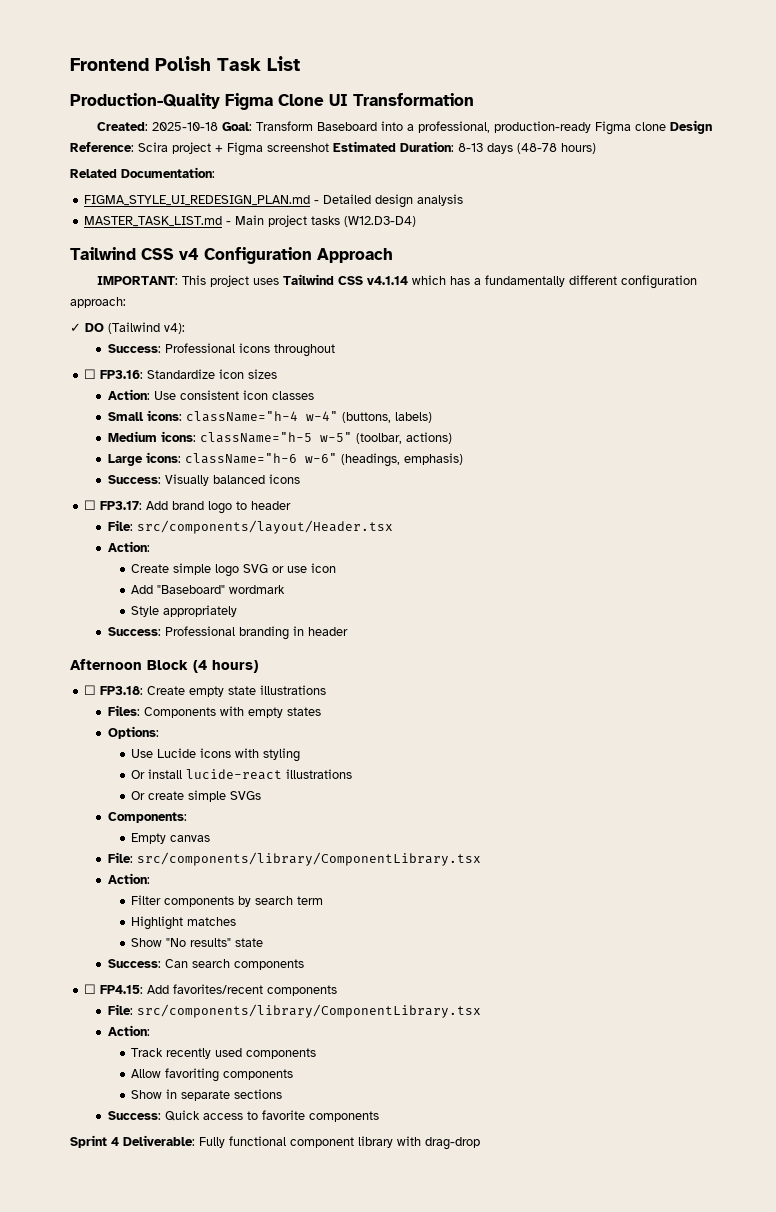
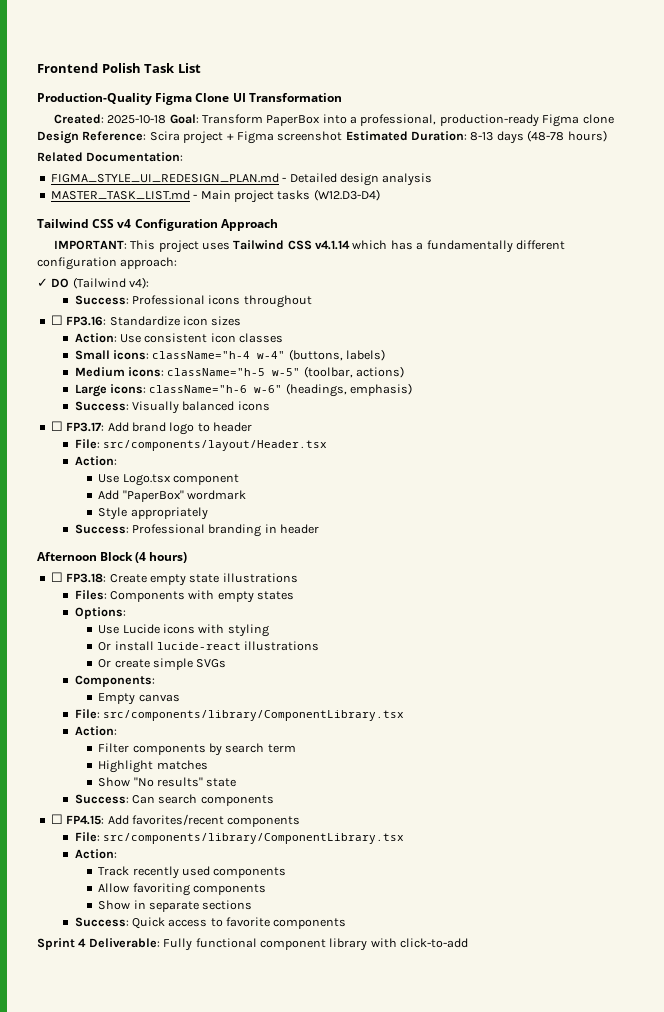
- Created: 2025-10-18 Goal: Transform Baseboard into a professional, production-ready Figma clone Design Reference: Scira project + Figma screenshot Estimated Duration: 8-13 days (48-78 hours)
+ Created: 2025-10-18 Goal: Transform PaperBox into a professional, production-ready Figma clone Design Reference: Scira project + Figma screenshot Estimated Duration: 8-13 days (48-78 hours)
- Create simple logo SVG or use icon
- Add "Baseboard" wordmark
+ Use Logo.tsx component
+ Add "PaperBox" wordmark
- Sprint 4 Deliverable: Fully functional component library with drag-drop
+ Sprint 4 Deliverable: Fully functional component library with click-to-add

